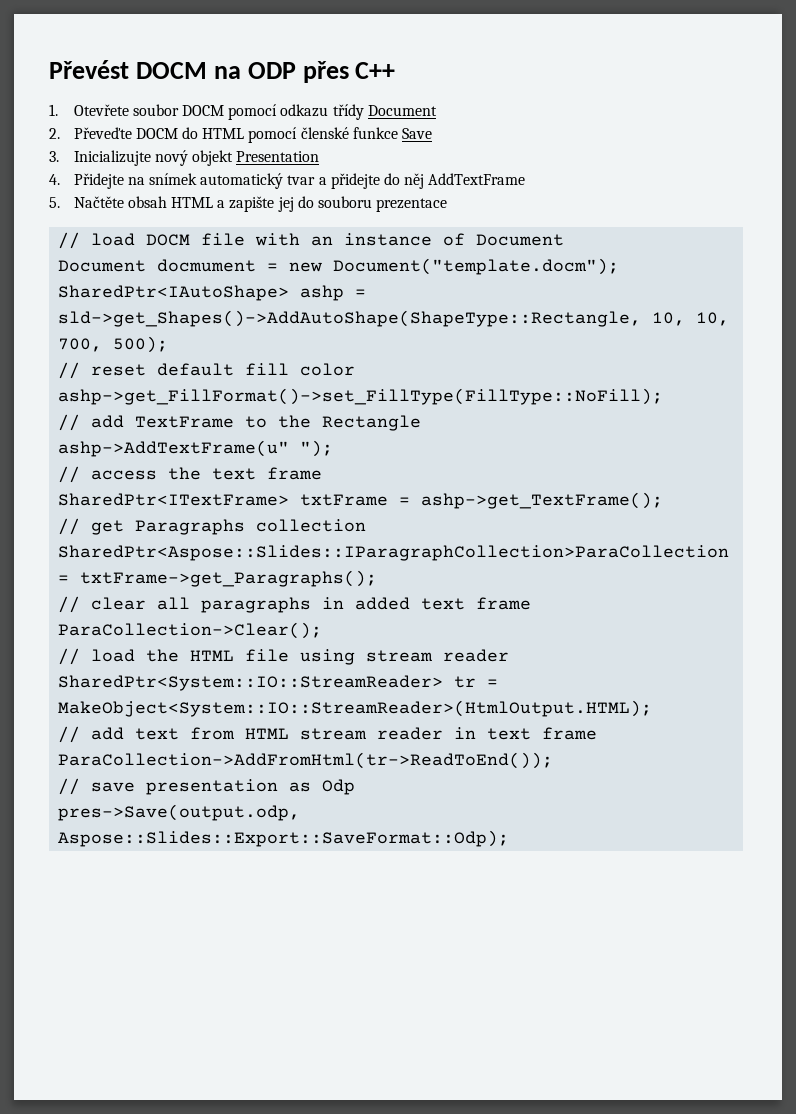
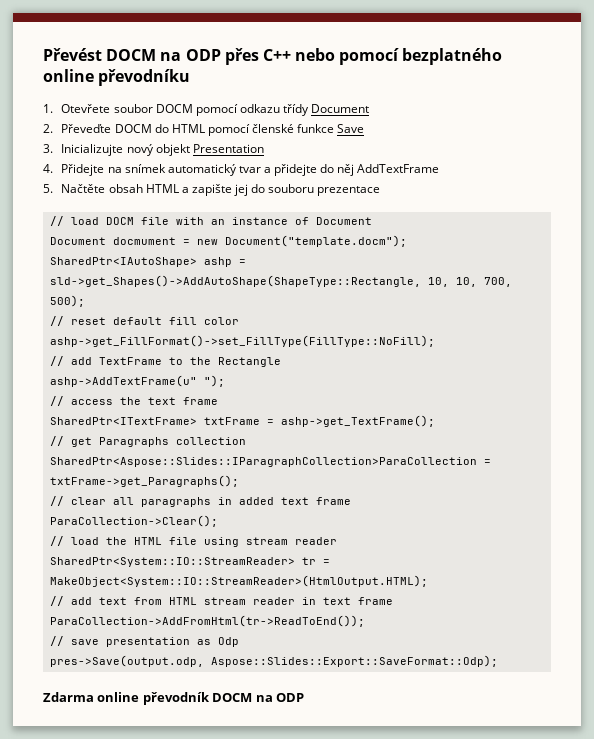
- Převést DOCM na ODP přes C++
+ Převést DOCM na ODP přes C++ nebo pomocí bezplatného online převodníku
+ Zdarma online převodník DOCM na ODP

